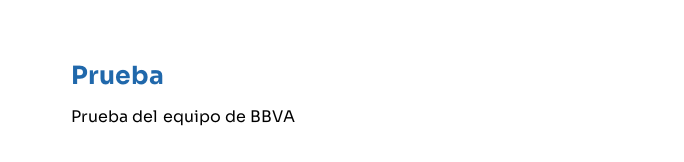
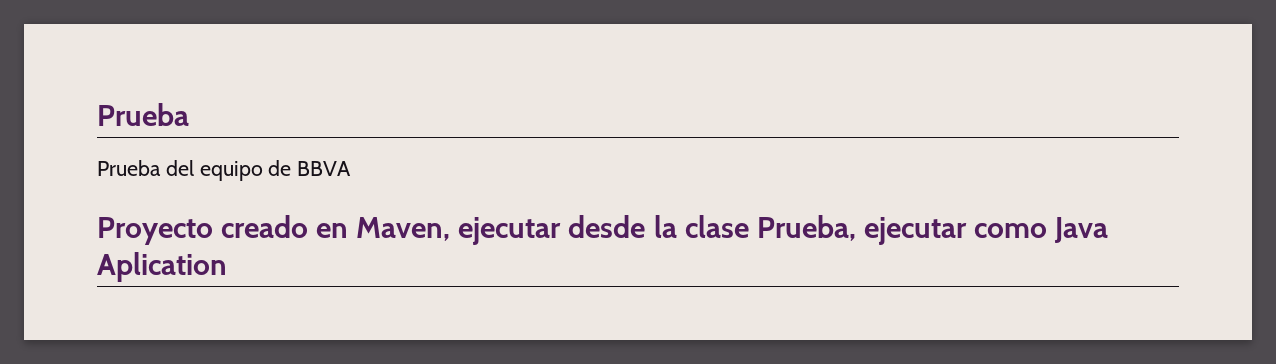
+ Proyecto creado en Maven, ejecutar desde la clase Prueba, ejecutar como Java Aplication

